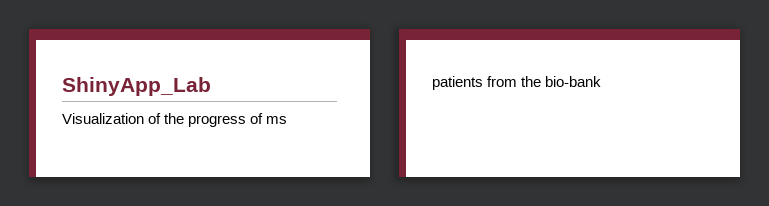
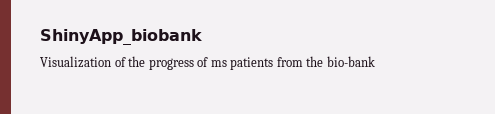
- ShinyApp_Lab
+ ShinyApp_biobank

